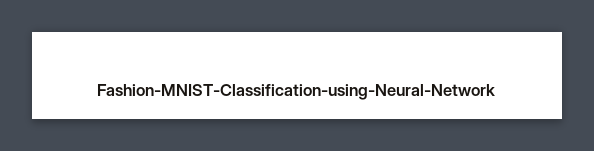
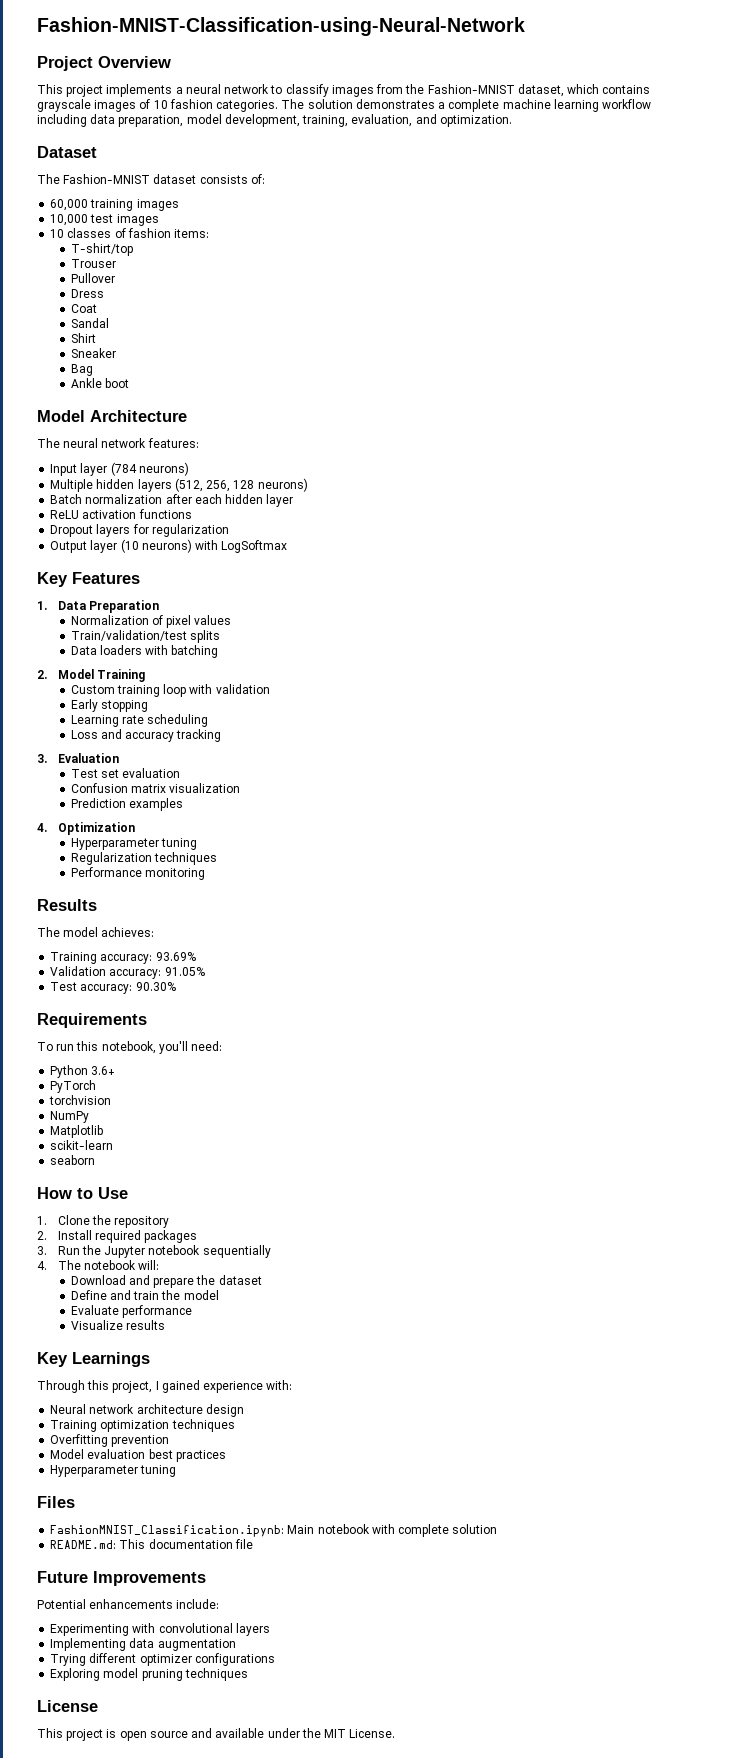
+ Project Overview
+ This project implements a neural network to classify images from the Fashion-MNIST dataset, which contains grayscale images of 10 fashion categories. The solution demonstrates a complete machine learning workflow including data preparation, model development, training, evaluation, and optimization.
+ Dataset
+ The Fashion-MNIST dataset consists of:
+ 60,000 training images
+ 10,000 test images
+ 10 classes of fashion items:
+ T-shirt/top
+ Trouser
+ Pullover
+ Dress
+ Coat
+ Sandal
+ Shirt
+ Sneaker
+ Bag
+ Ankle boot
+ Model Architecture
+ The neural network features:
+ Input layer (784 neurons)
+ Multiple hidden layers (512, 256, 128 neurons)
+ Batch normalization after each hidden layer
+ ReLU activation functions
+ Dropout layers for regularization
+ Output layer (10 neurons) with LogSoftmax
+ Key Features
+ 1. Data Preparation
+ Normalization of pixel values
+ Train/validation/test splits
+ Data loaders with batching
+ 2. Model Training
+ Custom training loop with validation
+ Early stopping
+ Learning rate scheduling
+ Loss and accuracy tracking
+ 3. Evaluation
+ Test set evaluation
+ Confusion matrix visualization
+ Prediction examples
+ 4. Optimization
+ Hyperparameter tuning
+ Regularization techniques
+ Performance monitoring
+ Results
+ The model achieves:
+ Training accuracy: 93.69%
+ Validation accuracy: 91.05%
+ Test accuracy: 90.30%
+ Requirements
+ To run this notebook, you'll need:
+ Python 3.6+
+ PyTorch
+ torchvision
+ NumPy
+ Matplotlib
+ scikit-learn
+ seaborn
+ How to Use
+ 1. Clone the repository
+ 2. Install required packages
+ 3. Run the Jupyter notebook sequentially
+ 4. The notebook will:
+ Download and prepare the dataset
+ Define and train the model
+ Evaluate performance
+ Visualize results
+ Key Learnings
+ Through this project, I gained experience with:
+ Neural network architecture design
+ Training optimization techniques
+ Overfitting prevention
+ Model evaluation best practices
+ Hyperparameter tuning
+ Files
+ FashionMNIST_Classification.ipynb: Main notebook with complete solution
+ README.md: This documentation file
+ Future Improvements
+ Potential enhancements include:
+ Experimenting with convolutional layers
+ Implementing data augmentation
+ Trying different optimizer configurations
+ Exploring model pruning techniques
+ License
+ This project is open source and available under the MIT License.

